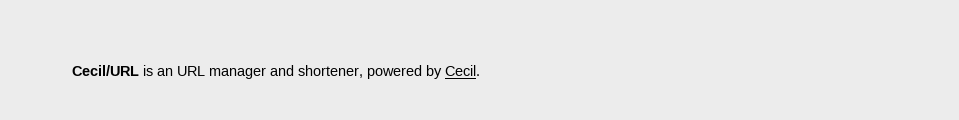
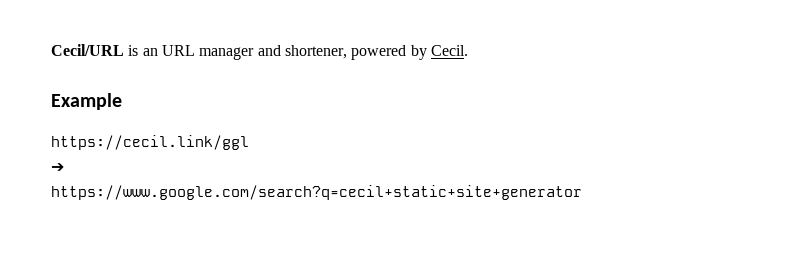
+ Example
+ https://cecil.link/ggl
+ ➔
+ https://www.google.com/search?q=cecil+static+site+generator

